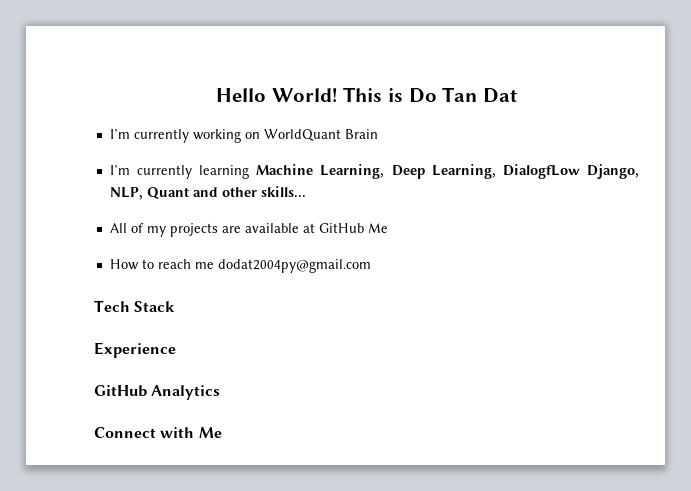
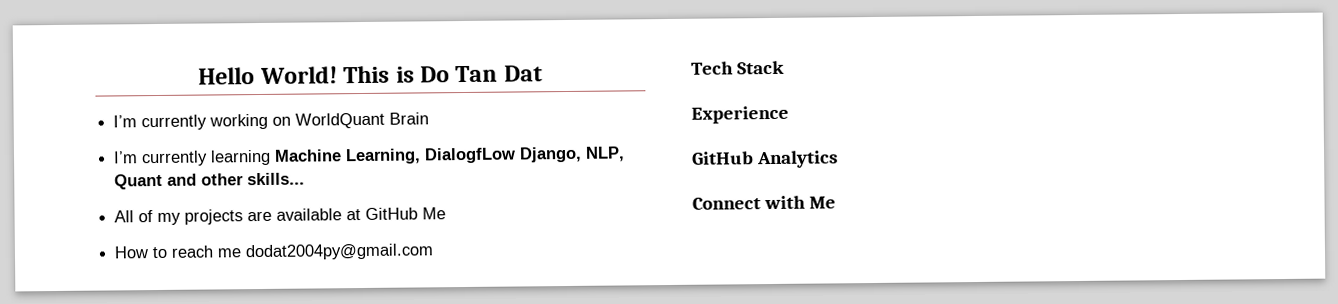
- I’m currently learning Machine Learning, Deep Learning, DialogfLow Django, NLP, Quant and other skills...
+ I’m currently learning Machine Learning, DialogfLow Django, NLP, Quant and other skills...

